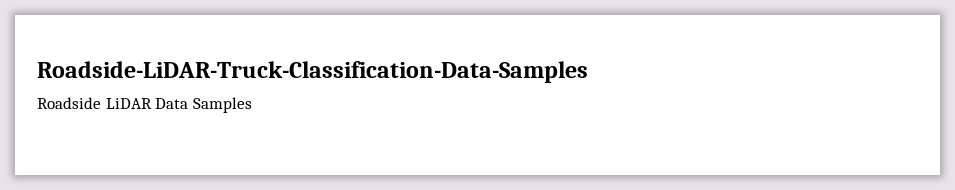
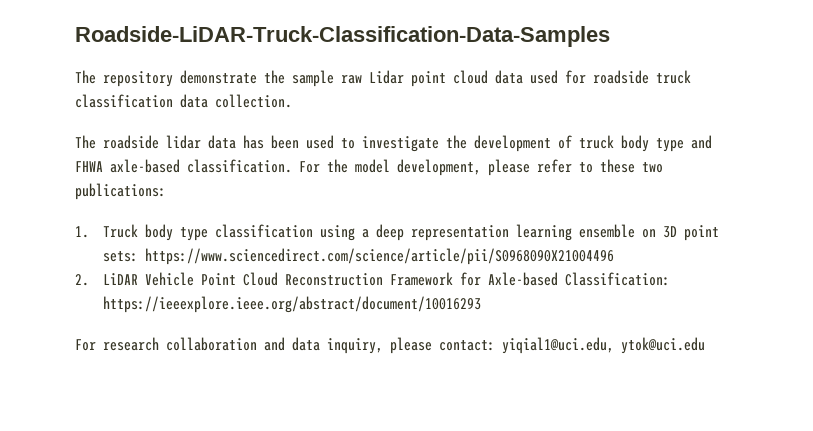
- Roadside LiDAR Data Samples
+ The repository demonstrate the sample raw Lidar point cloud data used for roadside truck classification data collection.
+ The roadside lidar data has been used to investigate the development of truck body type and FHWA axle-based classification. For the model development, please refer to these two publications:
+ 1. Truck body type classification using a deep representation learning ensemble on 3D point sets: https://www.sciencedirect.com/science/article/pii/S0968090X21004496
+ 2. LiDAR Vehicle Point Cloud Reconstruction Framework for Axle-based Classification: https://ieeexplore.ieee.org/abstract/document/10016293
+ For research collaboration and data inquiry, please contact: yiqial1@uci.edu, ytok@uci.edu

